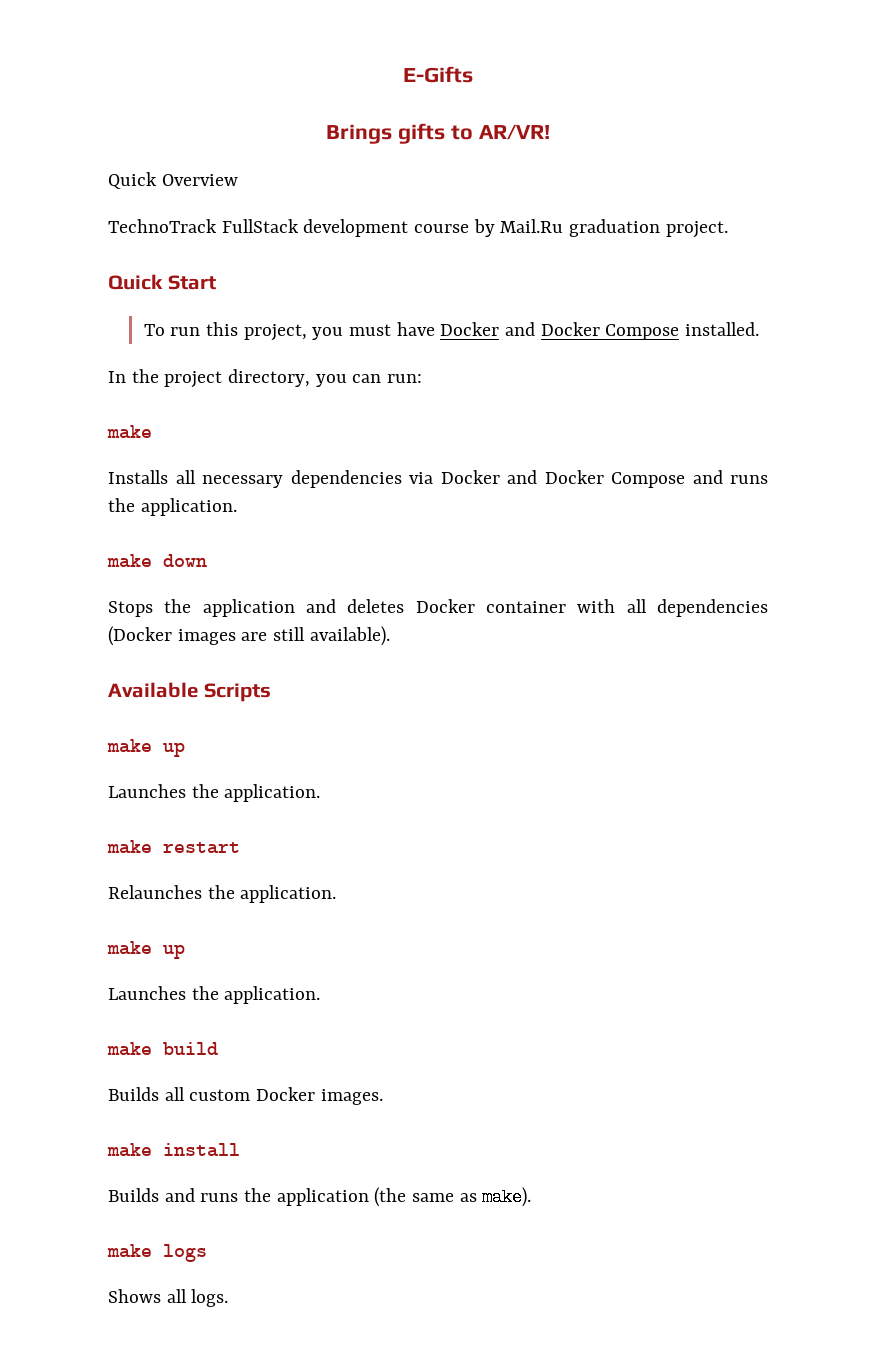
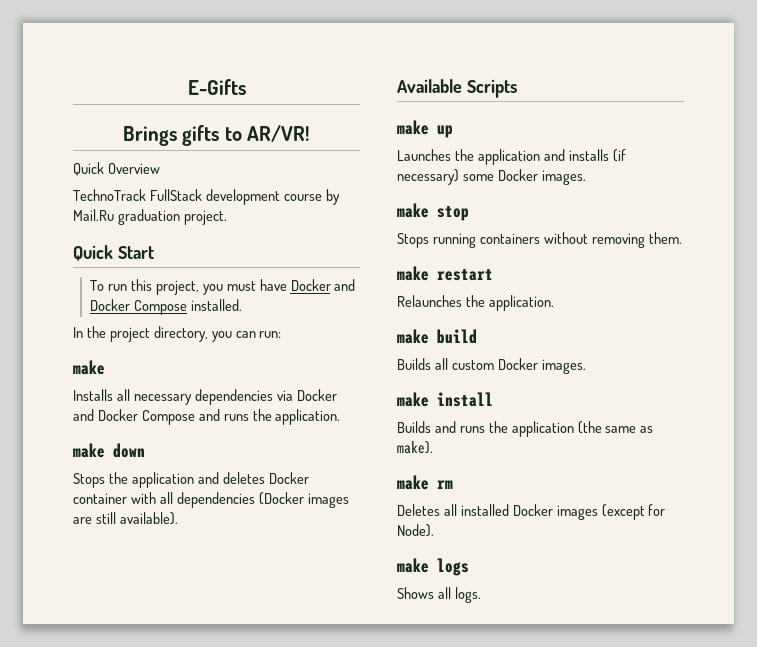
  Available Scripts
  make up
- Launches the application.
+ Launches the application and installs (if necessary) some Docker images.
+ make stop
+ Stops running containers without removing them.
  Relaunches the application.
- make up
- Launches the application.
+ make rm
+ Deletes all installed Docker images (except for Node).

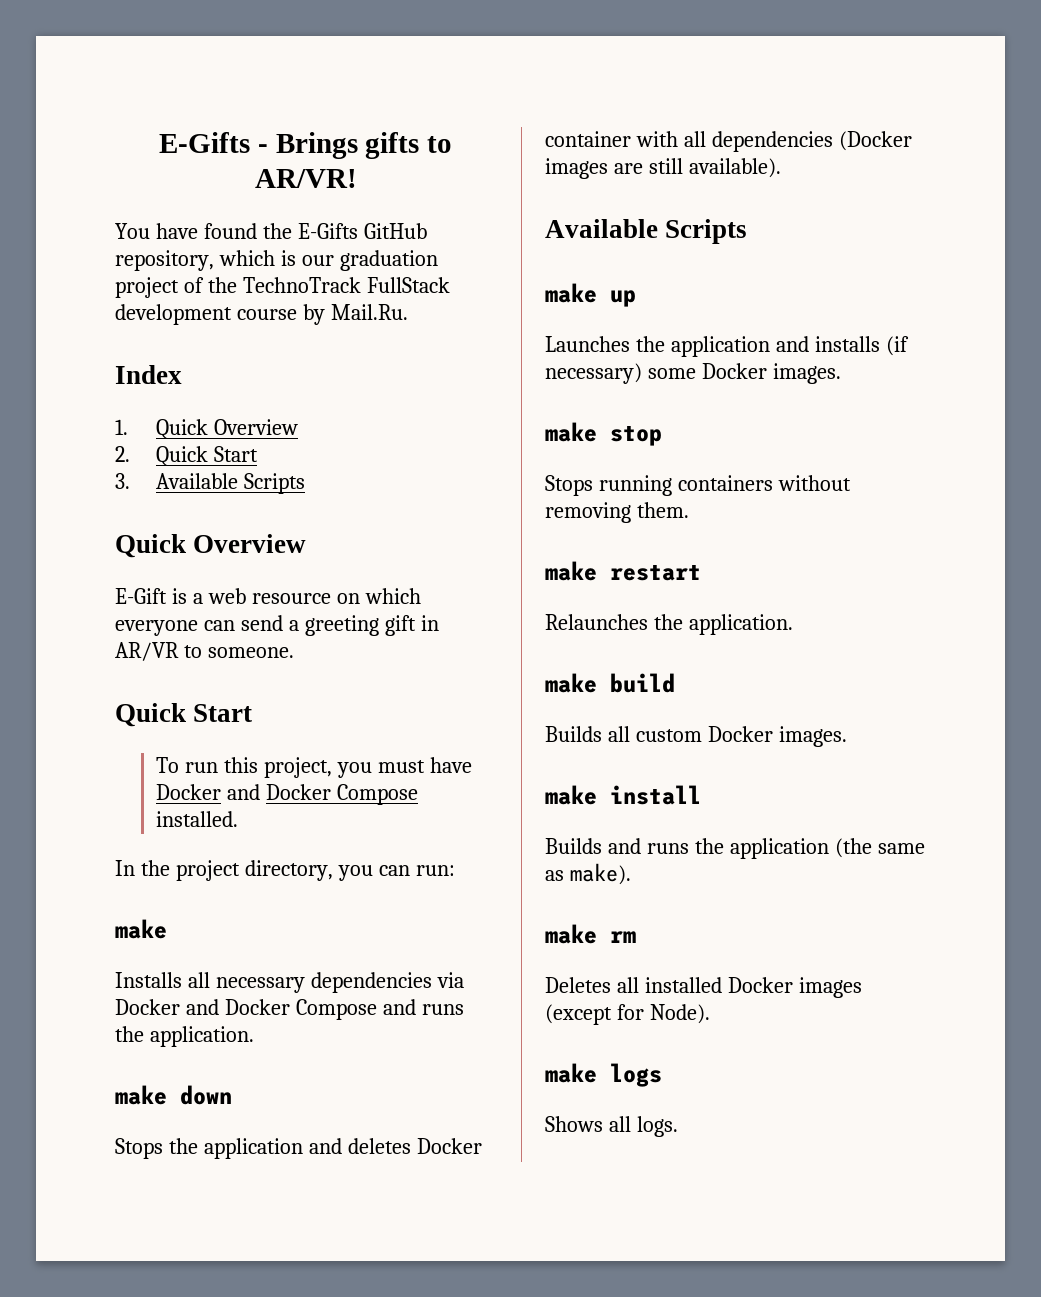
- E-Gifts
- Brings gifts to AR/VR!
+ E-Gifts - Brings gifts to AR/VR!
+ You have found the E-Gifts GitHub repository, which is our graduation project of the TechnoTrack FullStack development course by Mail.Ru.
+ Index
+ 1. Quick Overview
+ 2. Quick Start
+ 3. Available Scripts
  Quick Overview
- TechnoTrack FullStack development course by Mail.Ru graduation project.
+ E-Gift is a web resource on which everyone can send a greeting gift in AR/VR to someone.

